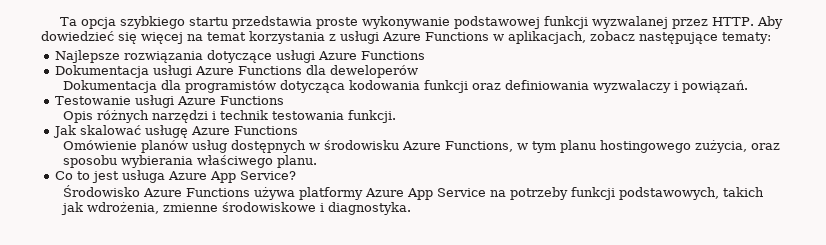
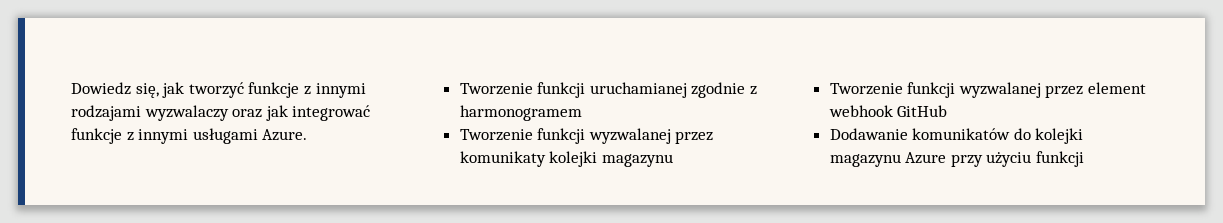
- Ta opcja szybkiego startu przedstawia proste wykonywanie podstawowej funkcji wyzwalanej przez HTTP. Aby dowiedzieć się więcej na temat korzystania z usługi Azure Functions w aplikacjach, zobacz następujące tematy:
- Najlepsze rozwiązania dotyczące usługi Azure Functions
- Dokumentacja usługi Azure Functions dla deweloperów
- Dokumentacja dla programistów dotycząca kodowania funkcji oraz definiowania wyzwalaczy i powiązań.
- Testowanie usługi Azure Functions
- Opis różnych narzędzi i technik testowania funkcji.
- Jak skalować usługę Azure Functions
- Omówienie planów usług dostępnych w środowisku Azure Functions, w tym planu hostingowego zużycia, oraz sposobu wybierania właściwego planu.
- Co to jest usługa Azure App Service?
- Środowisko Azure Functions używa platformy Azure App Service na potrzeby funkcji podstawowych, takich jak wdrożenia, zmienne środowiskowe i diagnostyka.
+ Dowiedz się, jak tworzyć funkcje z innymi rodzajami wyzwalaczy oraz jak integrować funkcje z innymi usługami Azure.
+ Tworzenie funkcji uruchamianej zgodnie z harmonogramem
+ Tworzenie funkcji wyzwalanej przez komunikaty kolejki magazynu
+ Tworzenie funkcji wyzwalanej przez element webhook GitHub
+ Dodawanie komunikatów do kolejki magazynu Azure przy użyciu funkcji

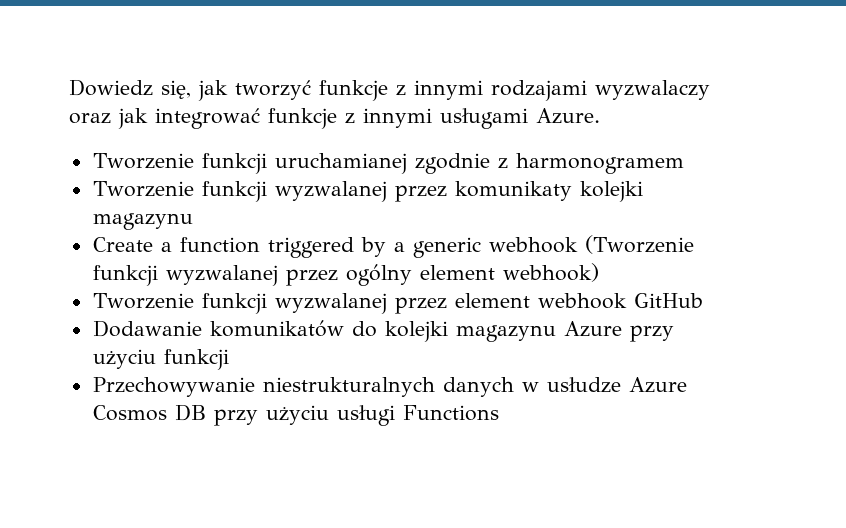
+ Create a function triggered by a generic webhook (Tworzenie funkcji wyzwalanej przez ogólny element webhook)
+ Przechowywanie niestrukturalnych danych w usłudze Azure Cosmos DB przy użyciu usługi Functions

